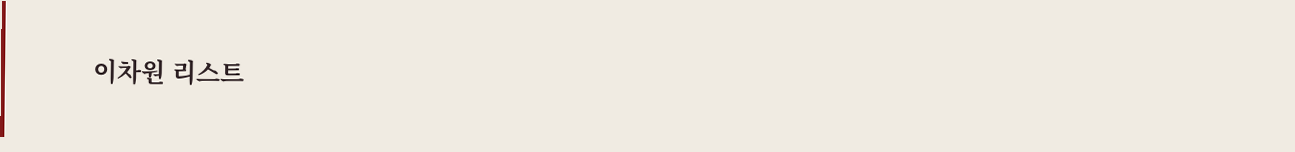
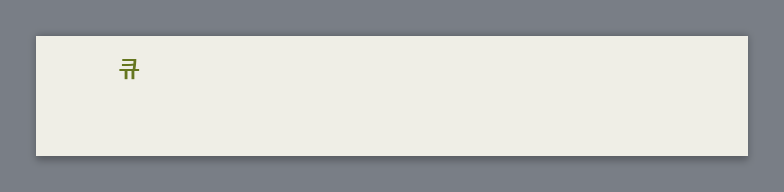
- 이차원 리스트
+ 큐

